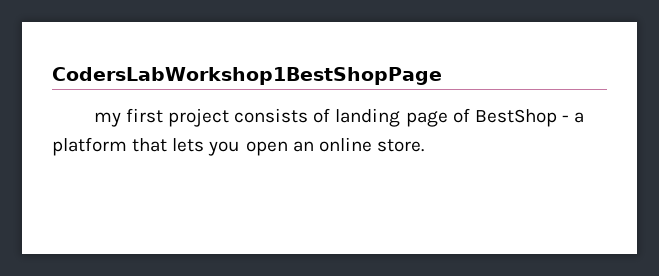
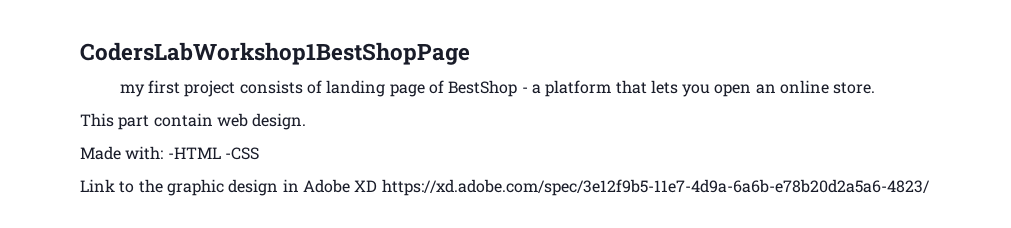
+ This part contain web design.
+ Made with: -HTML -CSS
+ Link to the graphic design in Adobe XD https://xd.adobe.com/spec/3e12f9b5-11e7-4d9a-6a6b-e78b20d2a5a6-4823/

